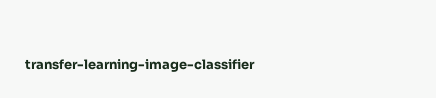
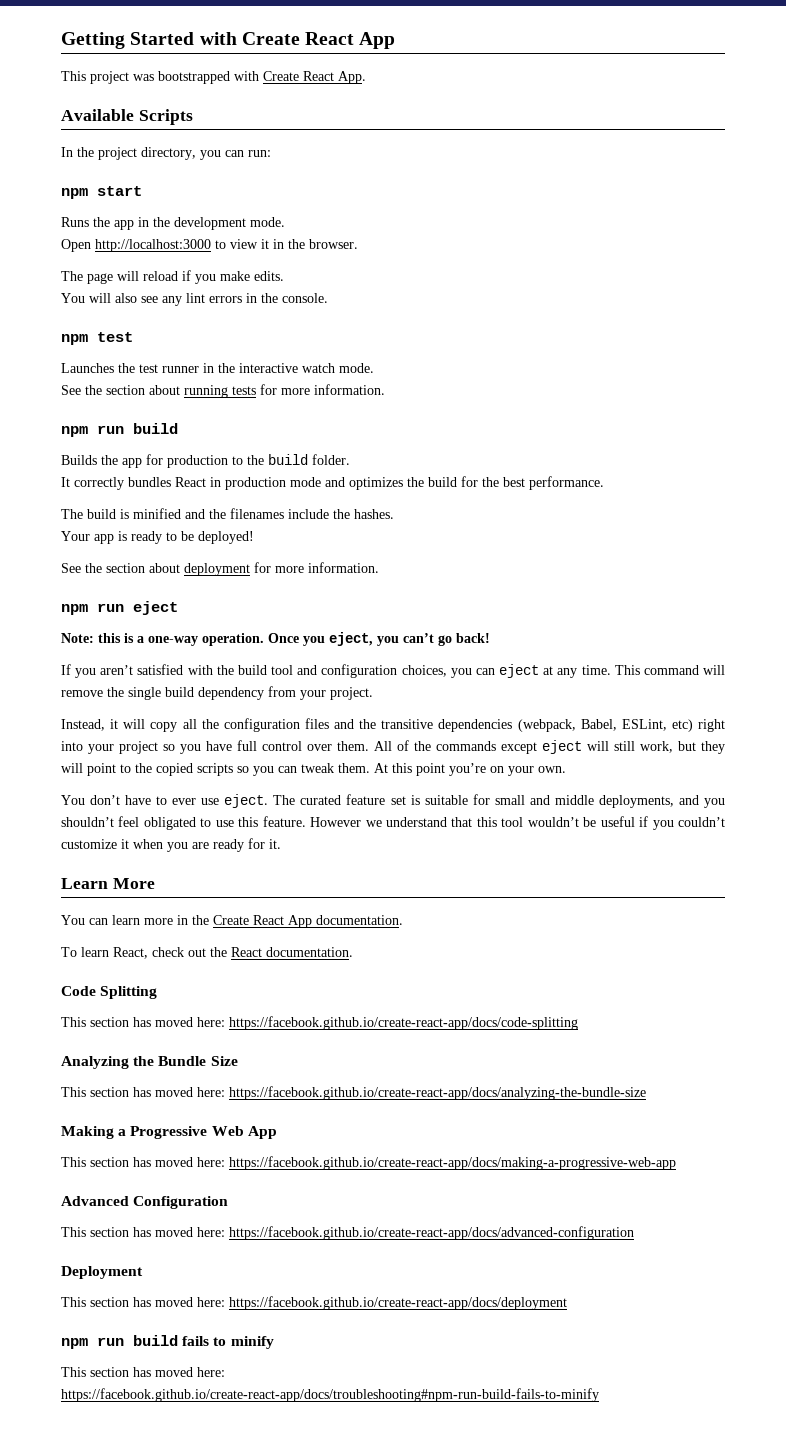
- transfer-learning-image-classifier
+ Getting Started with Create React App
+ This project was bootstrapped with Create React App.
+ Available Scripts
+ In the project directory, you can run:
+ npm start
+ Runs the app in the development mode.
+ Open http://localhost:3000 to view it in the browser.
+ The page will reload if you make edits.
+ You will also see any lint errors in the console.
+ npm test
+ Launches the test runner in the interactive watch mode.
+ See the section about running tests for more information.
+ npm run build
+ Builds the app for production to the build folder.
+ It correctly bundles React in production mode and optimizes the build for the best performance.
+ The build is minified and the filenames include the hashes.
+ Your app is ready to be deployed!
+ See the section about deployment for more information.
+ npm run eject
+ Note: this is a one-way operation. Once you eject, you can’t go back!
+ If you aren’t satisfied with the build tool and configuration choices, you can eject at any time. This command will remove the single build dependency from your project.
+ Instead, it will copy all the configuration files and the transitive dependencies (webpack, Babel, ESLint, etc) right into your project so you have full control over them. All of the commands except eject will still work, but they will point to the copied scripts so you can tweak them. At this point you’re on your own.
+ You don’t have to ever use eject. The curated feature set is suitable for small and middle deployments, and you shouldn’t feel obligated to use this feature. However we understand that this tool wouldn’t be useful if you couldn’t customize it when you are ready for it.
+ Learn More
+ You can learn more in the Create React App documentation.
+ To learn React, check out the React documentation.
+ Code Splitting
+ This section has moved here: https://facebook.github.io/create-react-app/docs/code-splitting
+ Analyzing the Bundle Size
+ This section has moved here: https://facebook.github.io/create-react-app/docs/analyzing-the-bundle-size
+ Making a Progressive Web App
+ This section has moved here: https://facebook.github.io/create-react-app/docs/making-a-progressive-web-app
+ Advanced Configuration
+ This section has moved here: https://facebook.github.io/create-react-app/docs/advanced-configuration
+ Deployment
+ This section has moved here: https://facebook.github.io/create-react-app/docs/deployment
+ npm run build fails to minify
+ This section has moved here: https://facebook.github.io/create-react-app/docs/troubleshooting#npm-run-build-fails-to-minify

